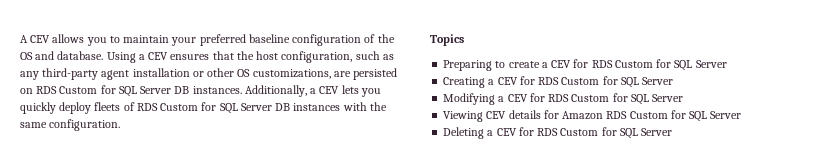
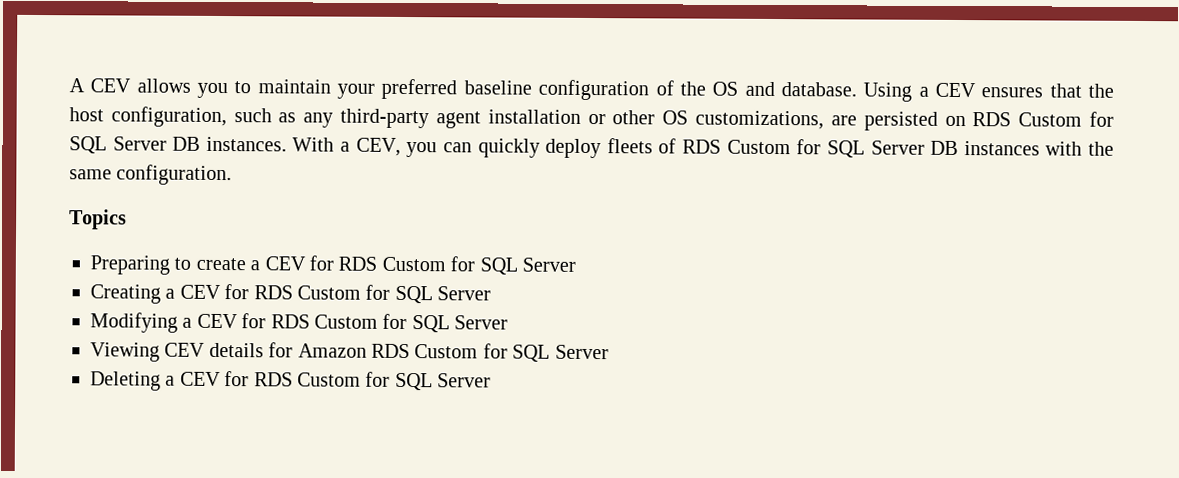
- Additionally, a CEV lets you quickly deploy fleets of RDS Custom for SQL Server DB instances with the same configuration.
+ With a CEV, you can quickly deploy fleets of RDS Custom for SQL Server DB instances with the same configuration.

